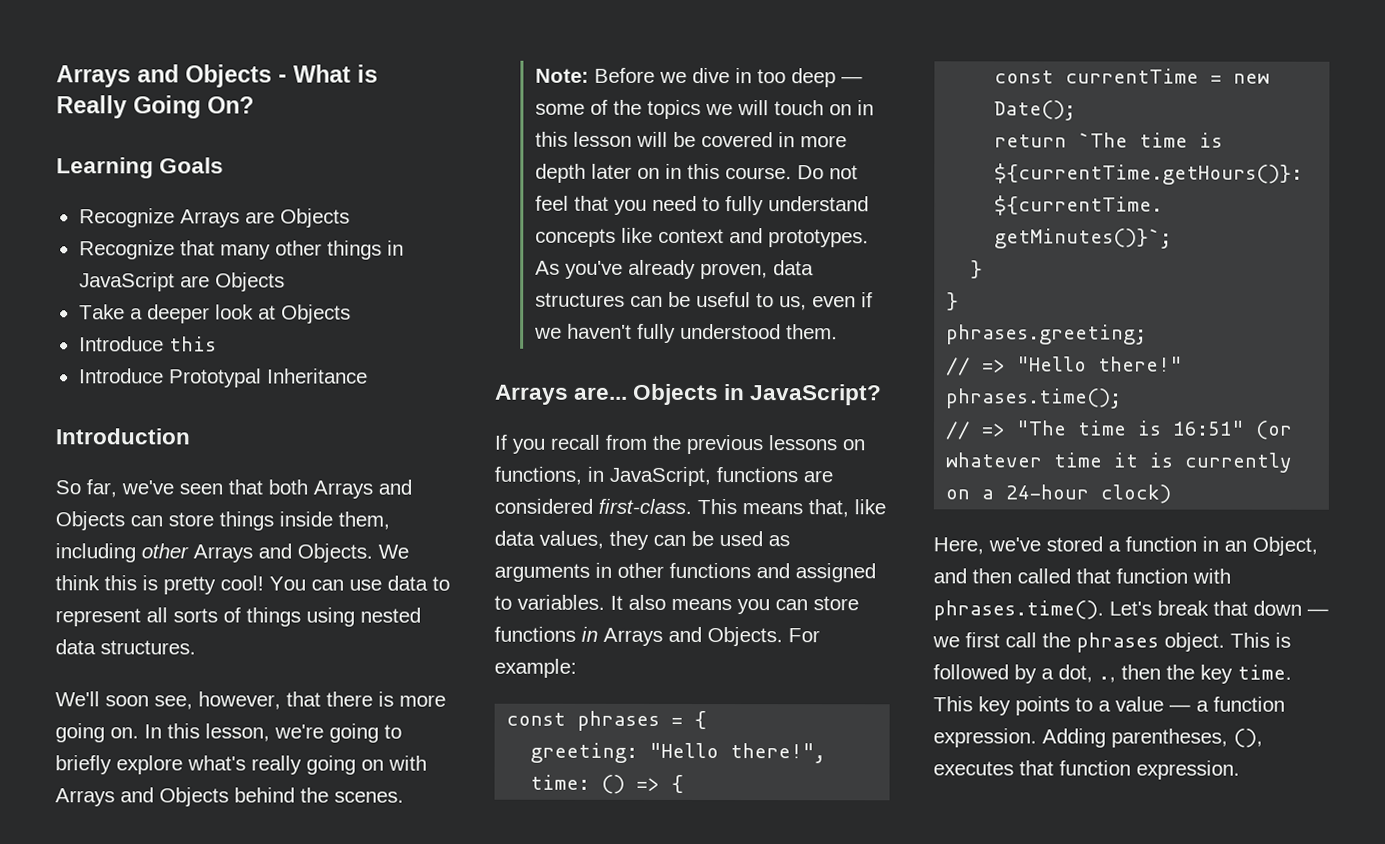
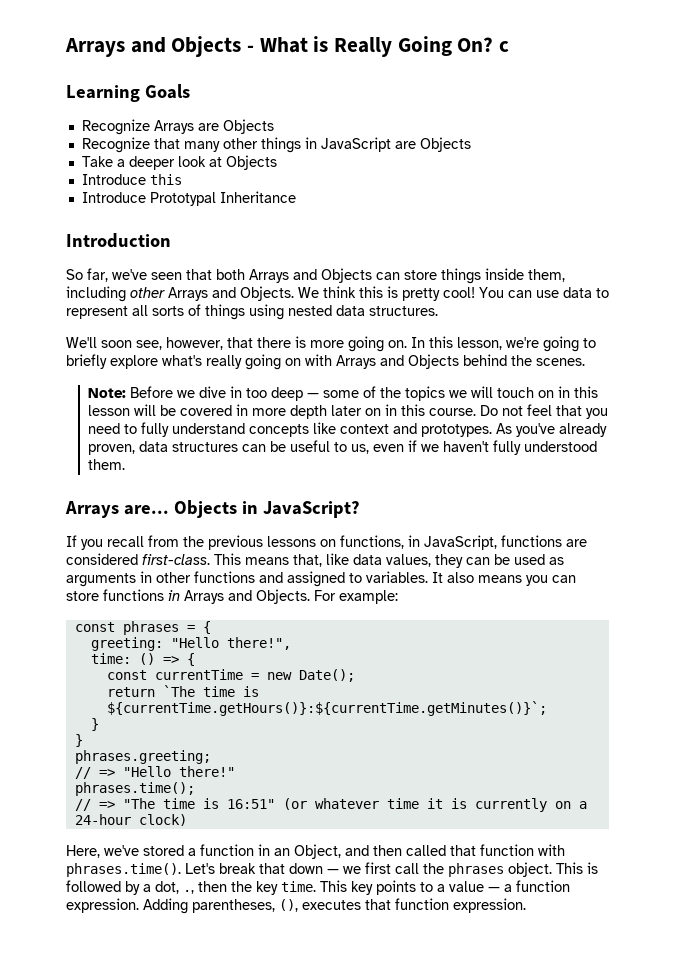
- Arrays and Objects - What is Really Going On?
+ Arrays and Objects - What is Really Going On? c

